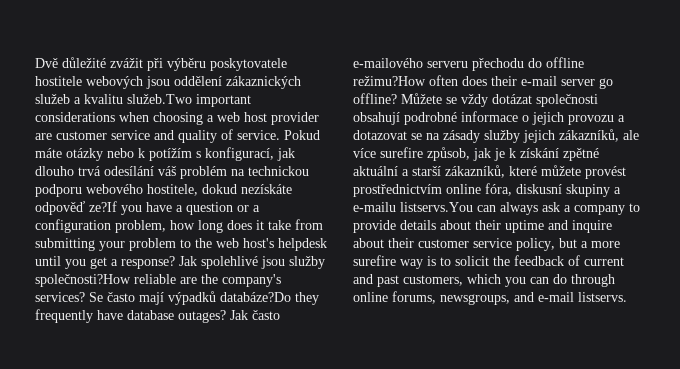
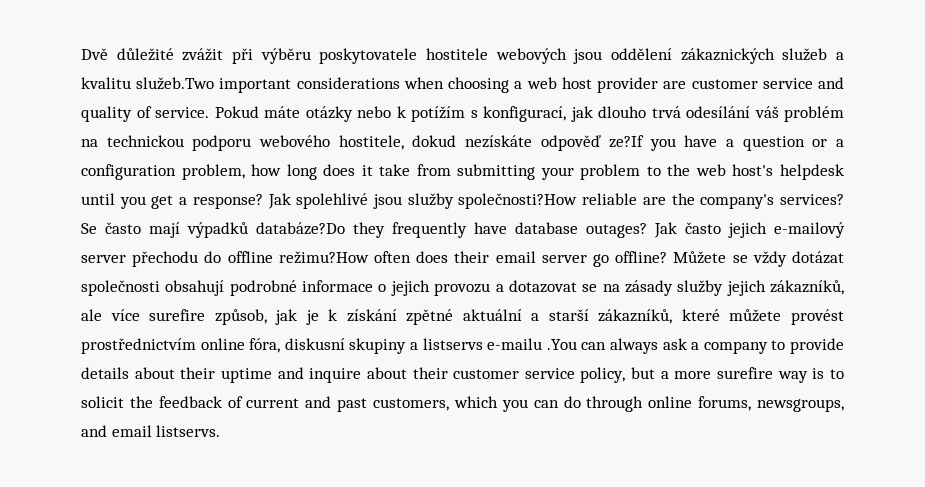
- Jak často e-mailového serveru přechodu do offline režimu?How often does their e-mail server go offline?
+ Jak často jejich e-mailový server přechodu do offline režimu?How often does their email server go offline?
- Můžete se vždy dotázat společnosti obsahují podrobné informace o jejich provozu a dotazovat se na zásady služby jejich zákazníků, ale více surefire způsob, jak je k získání zpětné aktuální a starší zákazníků, které můžete provést prostřednictvím online fóra, diskusní skupiny a e-mailu listservs.You can always ask a company to provide details about their uptime and inquire about their customer service policy, but a more surefire way is to solicit the feedback of current and past customers, which you can do through online forums, newsgroups, and e-mail listservs.
+ Můžete se vždy dotázat společnosti obsahují podrobné informace o jejich provozu a dotazovat se na zásady služby jejich zákazníků, ale více surefire způsob, jak je k získání zpětné aktuální a starší zákazníků, které můžete provést prostřednictvím online fóra, diskusní skupiny a listservs e-mailu .You can always ask a company to provide details about their uptime and inquire about their customer service policy, but a more surefire way is to solicit the feedback of current and past customers, which you can do through online forums, newsgroups, and email listservs.

